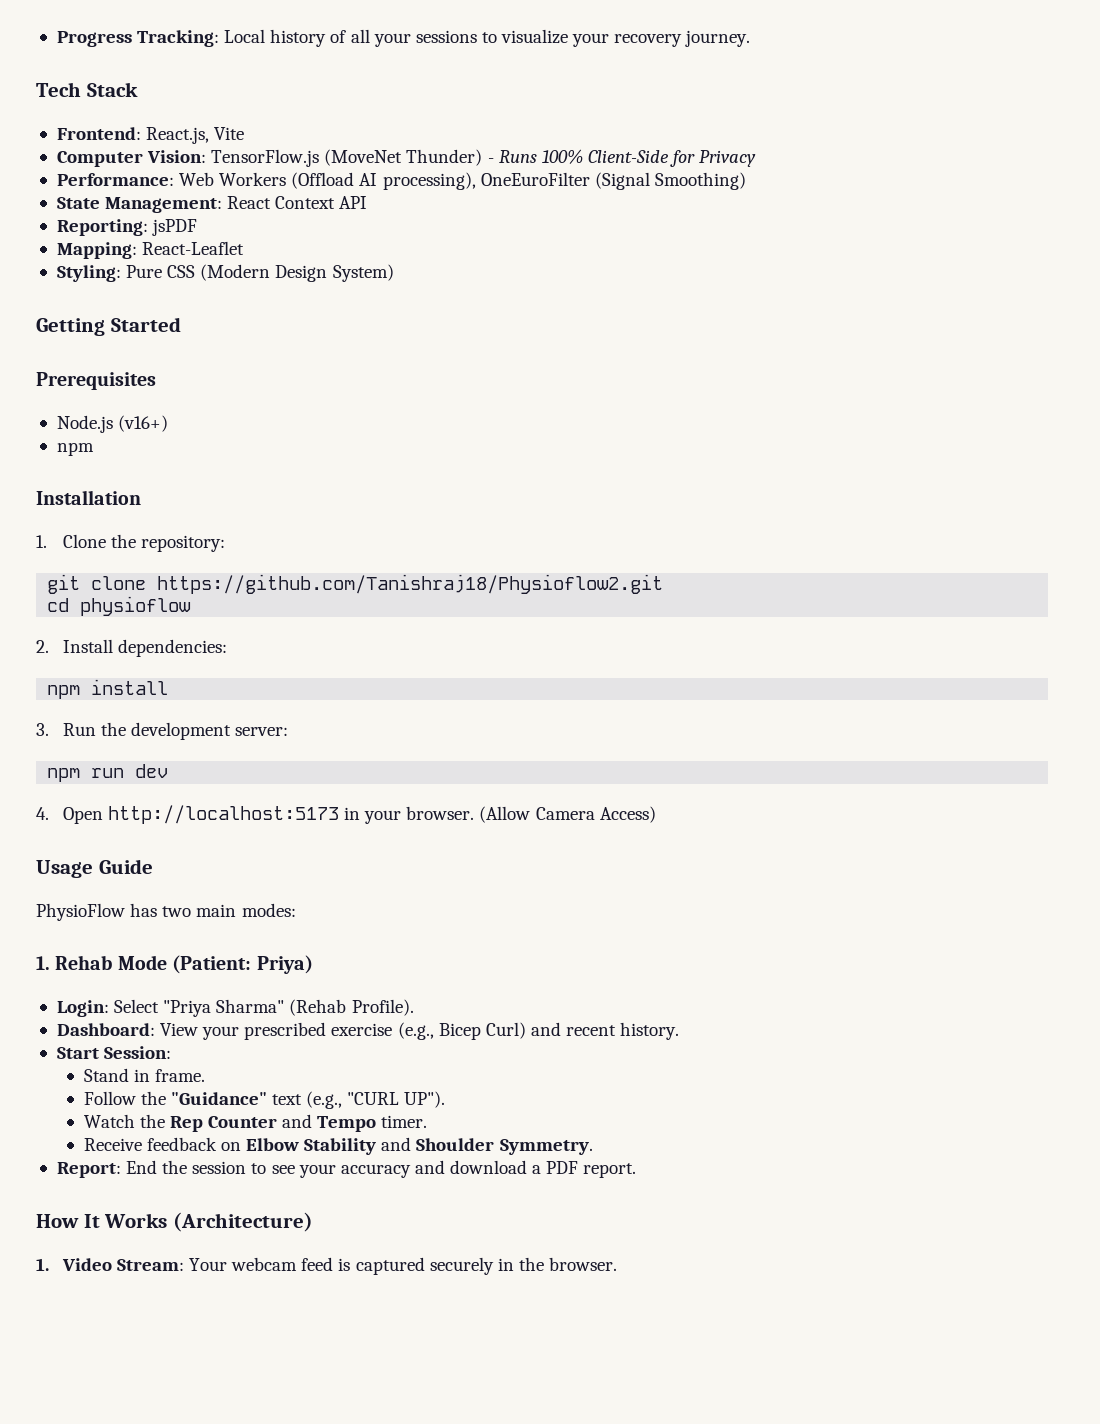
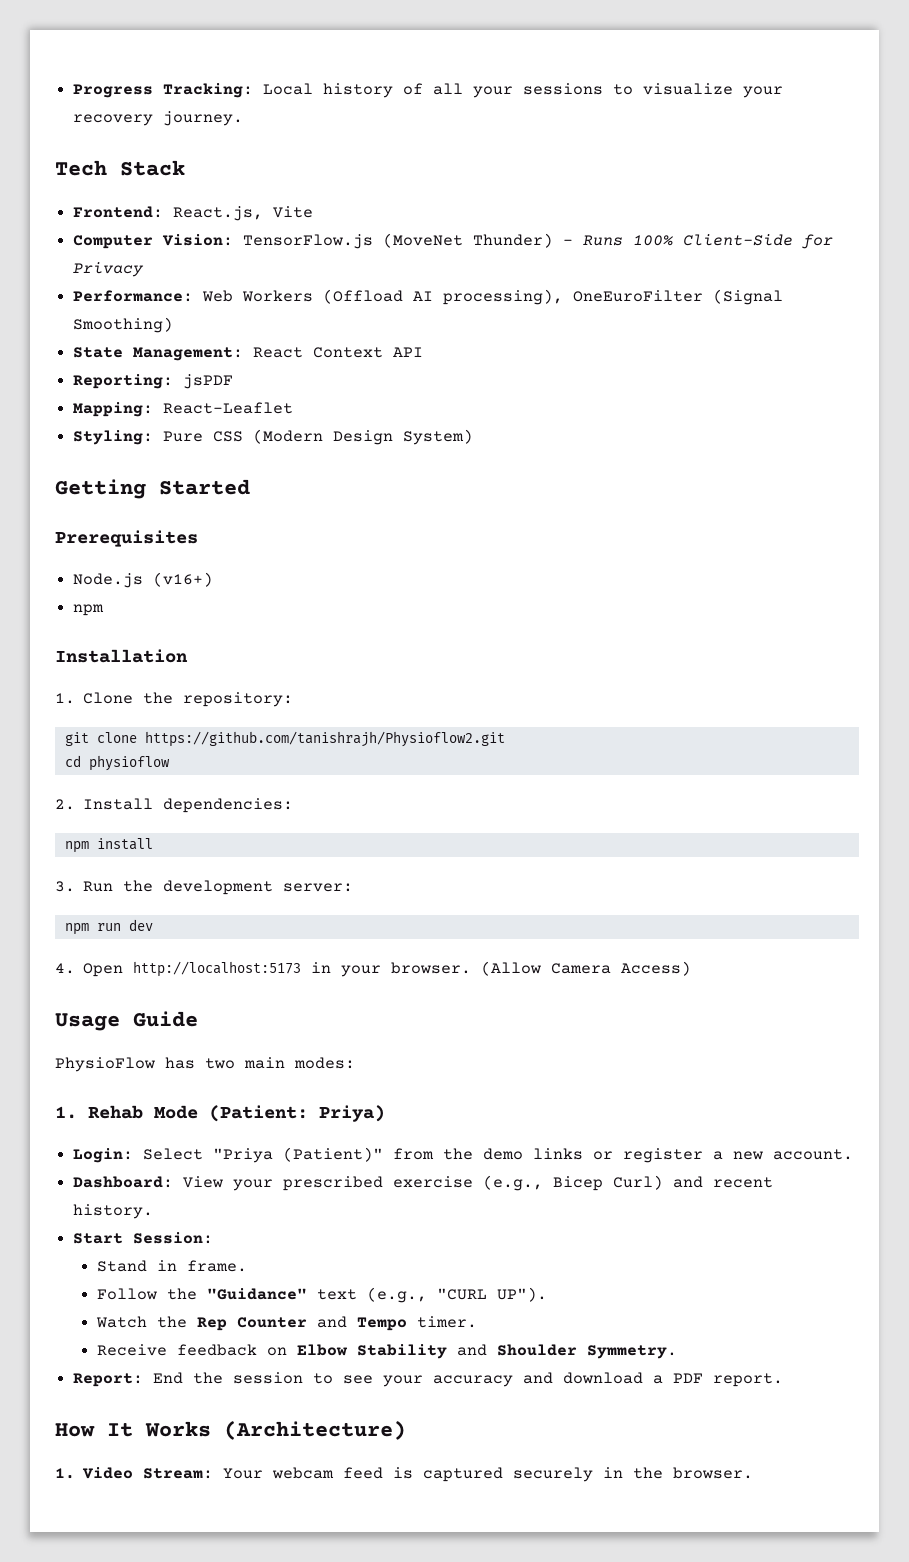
- git clone https://github.com/Tanishraj18/Physioflow2.git
+ git clone https://github.com/tanishrajh/Physioflow2.git
- Login: Select "Priya Sharma" (Rehab Profile).
+ Login: Select "Priya (Patient)" from the demo links or register a new account.

